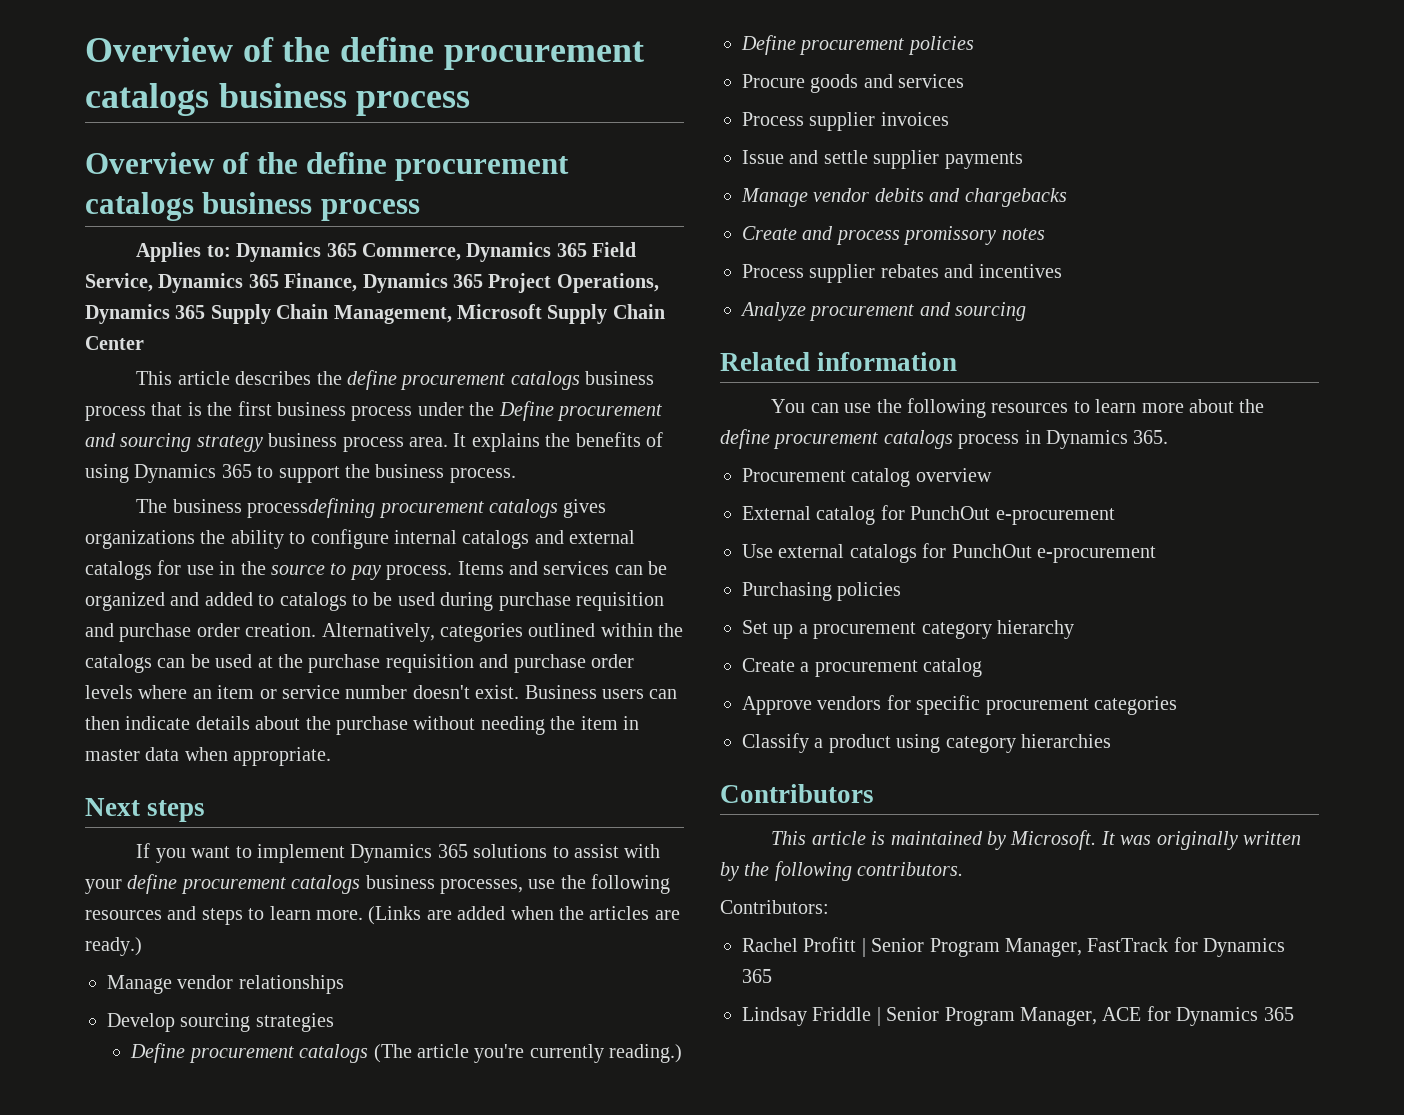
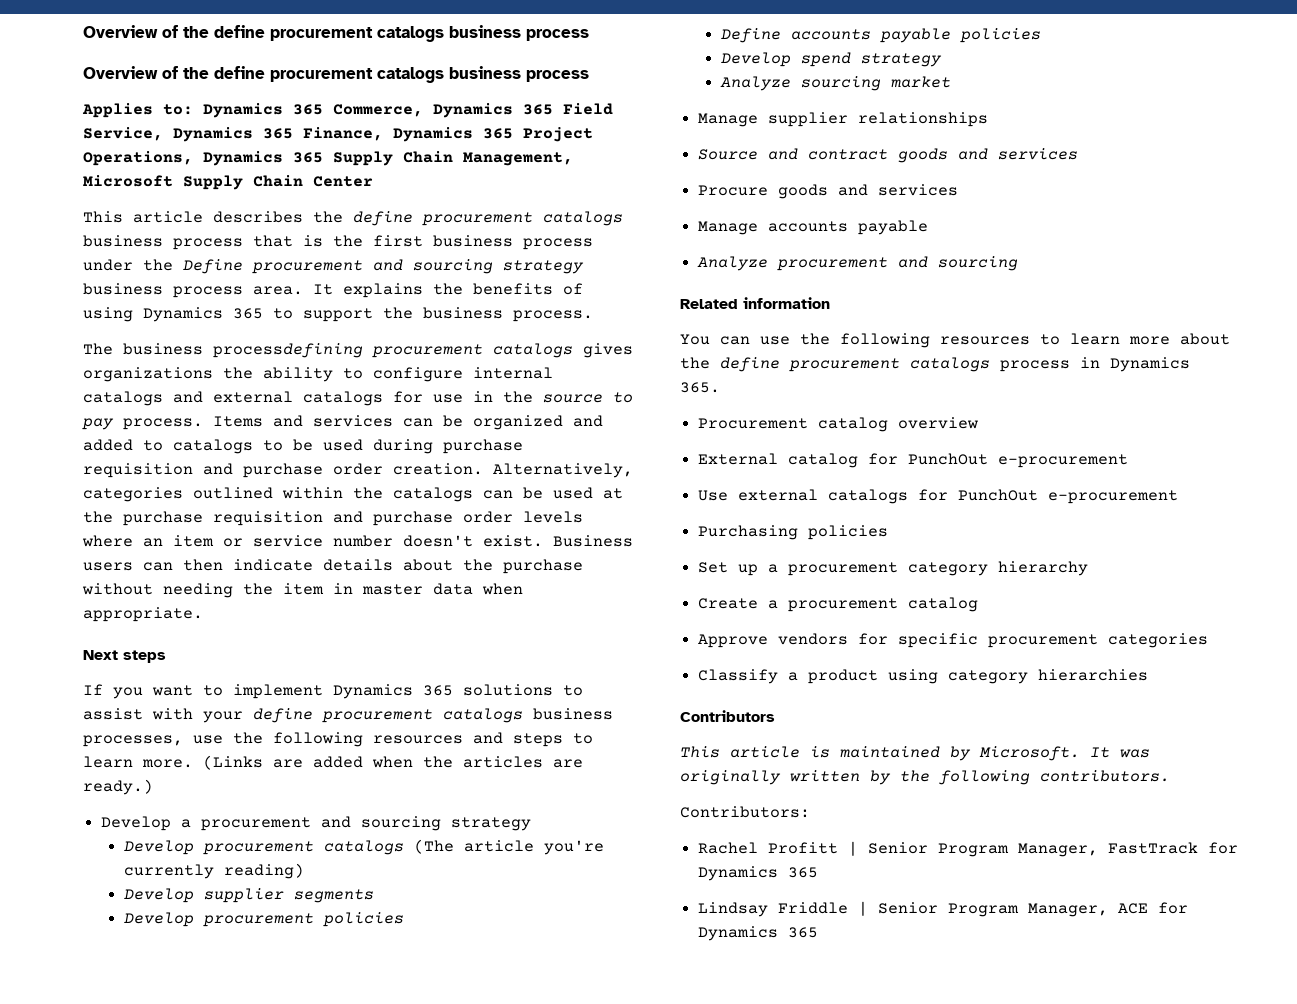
- Manage vendor relationships
- Develop sourcing strategies
- Define procurement catalogs (The article you're currently reading.)
- Define procurement policies
+ Develop a procurement and sourcing strategy
+ Develop procurement catalogs (The article you're currently reading)
+ Develop supplier segments
+ Develop procurement policies
+ Define accounts payable policies
+ Develop spend strategy
+ Analyze sourcing market
+ Manage supplier relationships
+ Source and contract goods and services
  Procure goods and services
- Process supplier invoices
- Issue and settle supplier payments
- Manage vendor debits and chargebacks
- Create and process promissory notes
- Process supplier rebates and incentives
+ Manage accounts payable

